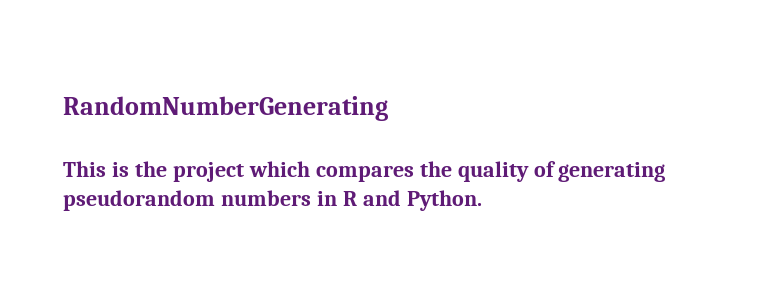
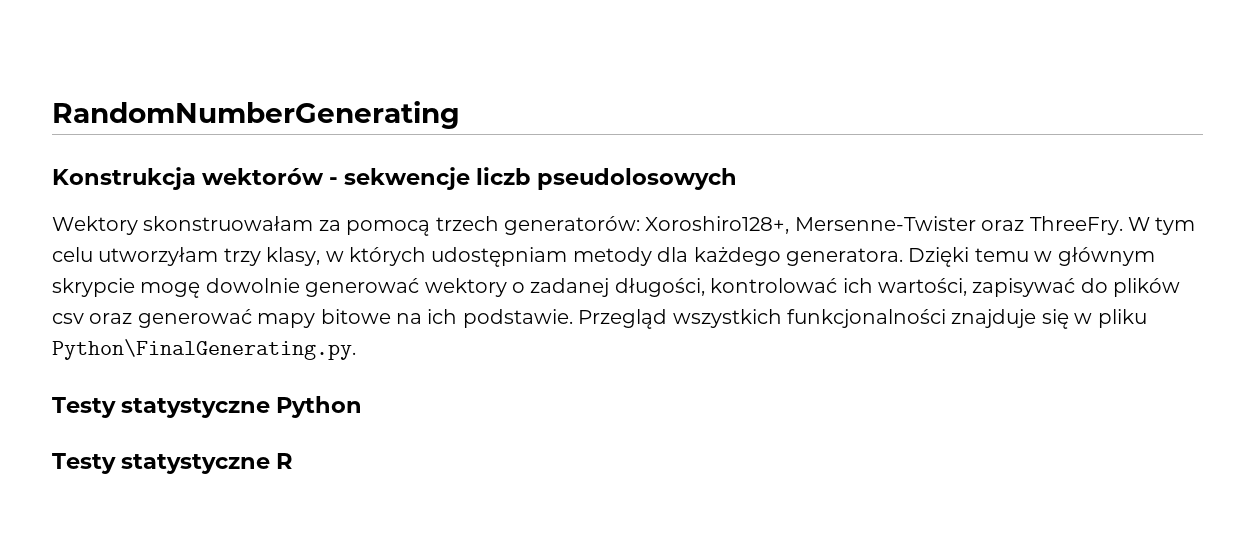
- This is the project which compares the quality of generating pseudorandom numbers in R and Python.
+ Konstrukcja wektorów - sekwencje liczb pseudolosowych
+ Wektory skonstruowałam za pomocą trzech generatorów: Xoroshiro128+, Mersenne-Twister oraz ThreeFry. W tym celu utworzyłam trzy klasy, w których udostępniam metody dla każdego generatora. Dzięki temu w głównym skrypcie mogę dowolnie generować wektory o zadanej długości, kontrolować ich wartości, zapisywać do plików csv oraz generować mapy bitowe na ich podstawie. Przegląd wszystkich funkcjonalności znajduje się w pliku Python\FinalGenerating.py.
+ Testy statystyczne Python
+ Testy statystyczne R

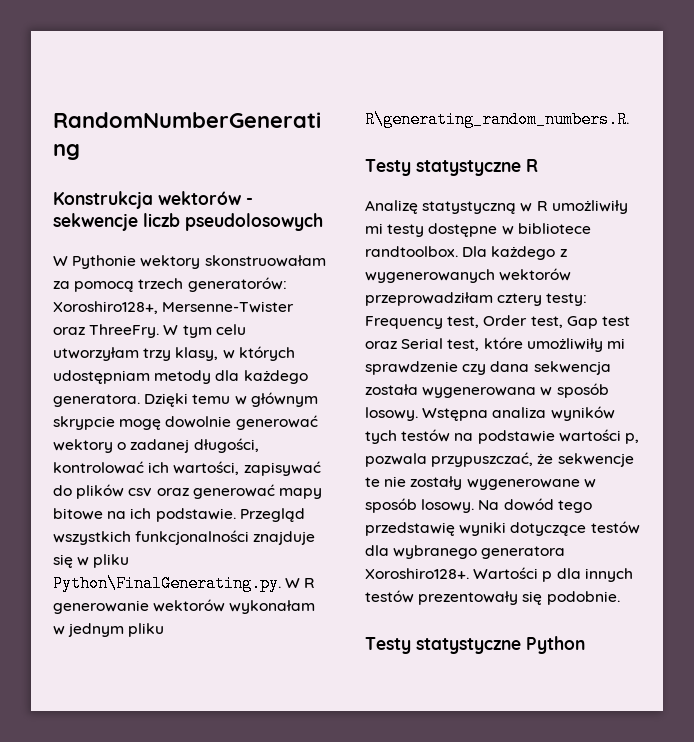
- Wektory skonstruowałam za pomocą trzech generatorów: Xoroshiro128+, Mersenne-Twister oraz ThreeFry.
+ W Pythonie wektory skonstruowałam za pomocą trzech generatorów: Xoroshiro128+, Mersenne-Twister oraz ThreeFry.
- Przegląd wszystkich funkcjonalności znajduje się w pliku Python\FinalGenerating.py.
+ Przegląd wszystkich funkcjonalności znajduje się w pliku Python\FinalGenerating.py. W R generowanie wektorów wykonałam w jednym pliku R\generating_random_numbers.R.
+ Testy statystyczne R
+ Analizę statystyczną w R umożliwiły mi testy dostępne w bibliotece randtoolbox. Dla każdego z wygenerowanych wektorów przeprowadziłam cztery testy: Frequency test, Order test, Gap test oraz Serial test, które umożliwiły mi sprawdzenie czy dana sekwencja została wygenerowana w sposób losowy. Wstępna analiza wyników tych testów na podstawie wartości p, pozwala przypuszczać, że sekwencje te nie zostały wygenerowane w sposób losowy. Na dowód tego przedstawię wyniki dotyczące testów dla wybranego generatora Xoroshiro128+. Wartości p dla innych testów prezentowały się podobnie.
- Testy statystyczne R

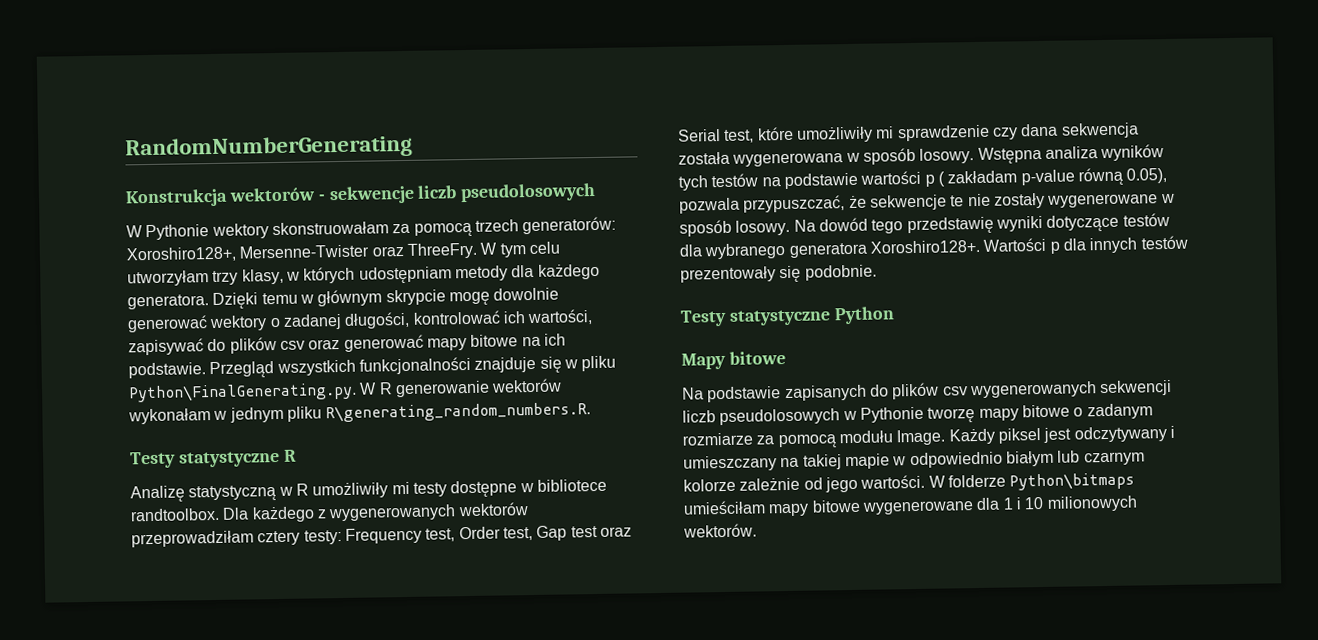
- Wstępna analiza wyników tych testów na podstawie wartości p, pozwala przypuszczać, że sekwencje te nie zostały wygenerowane w sposób losowy.
+ Wstępna analiza wyników tych testów na podstawie wartości p ( zakładam p-value równą 0.05), pozwala przypuszczać, że sekwencje te nie zostały wygenerowane w sposób losowy.
+ Mapy bitowe
+ Na podstawie zapisanych do plików csv wygenerowanych sekwencji liczb pseudolosowych w Pythonie tworzę mapy bitowe o zadanym rozmiarze za pomocą modułu Image. Każdy piksel jest odczytywany i umieszczany na takiej mapie w odpowiednio białym lub czarnym kolorze zależnie od jego wartości. W folderze Python\bitmaps umieściłam mapy bitowe wygenerowane dla 1 i 10 milionowych wektorów.

